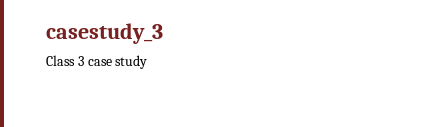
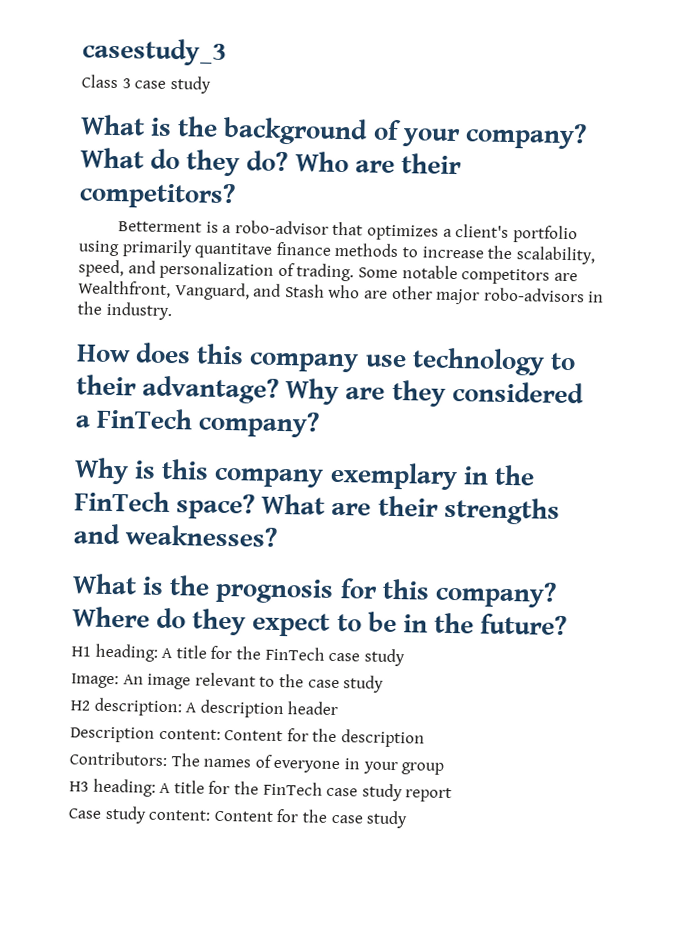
+ What is the background of your company? What do they do? Who are their competitors?
+ Betterment is a robo-advisor that optimizes a client's portfolio using primarily quantitave finance methods to increase the scalability, speed, and personalization of trading. Some notable competitors are Wealthfront, Vanguard, and Stash who are other major robo-advisors in the industry.
+ How does this company use technology to their advantage? Why are they considered a FinTech company?
+ Why is this company exemplary in the FinTech space? What are their strengths and weaknesses?
+ What is the prognosis for this company? Where do they expect to be in the future?
+ H1 heading: A title for the FinTech case study
+ Image: An image relevant to the case study
+ H2 description: A description header
+ Description content: Content for the description
+ Contributors: The names of everyone in your group
+ H3 heading: A title for the FinTech case study report
+ Case study content: Content for the case study

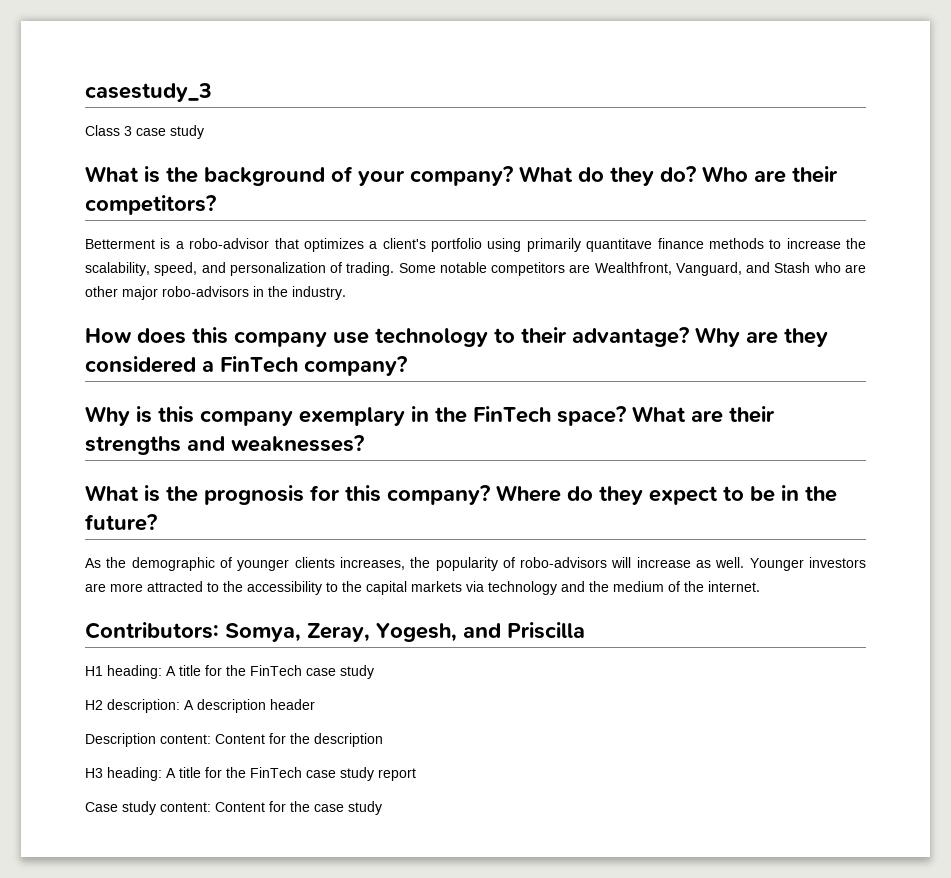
+ As the demographic of younger clients increases, the popularity of robo-advisors will increase as well. Younger investors are more attracted to the accessibility to the capital markets via technology and the medium of the internet.
+ Contributors: Somya, Zeray, Yogesh, and Priscilla
- Image: An image relevant to the case study
- Contributors: The names of everyone in your group

